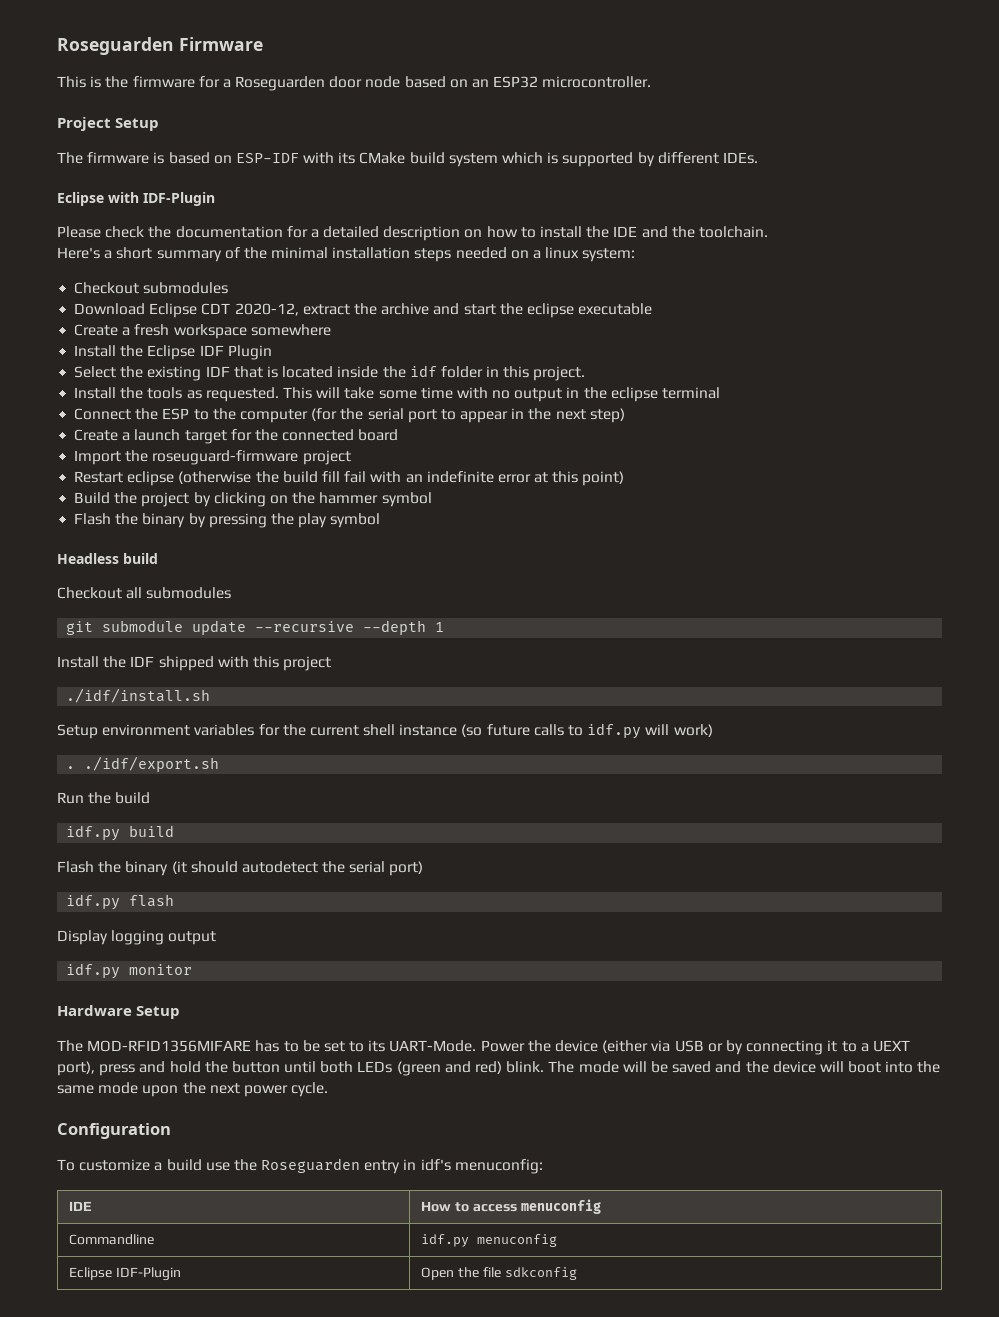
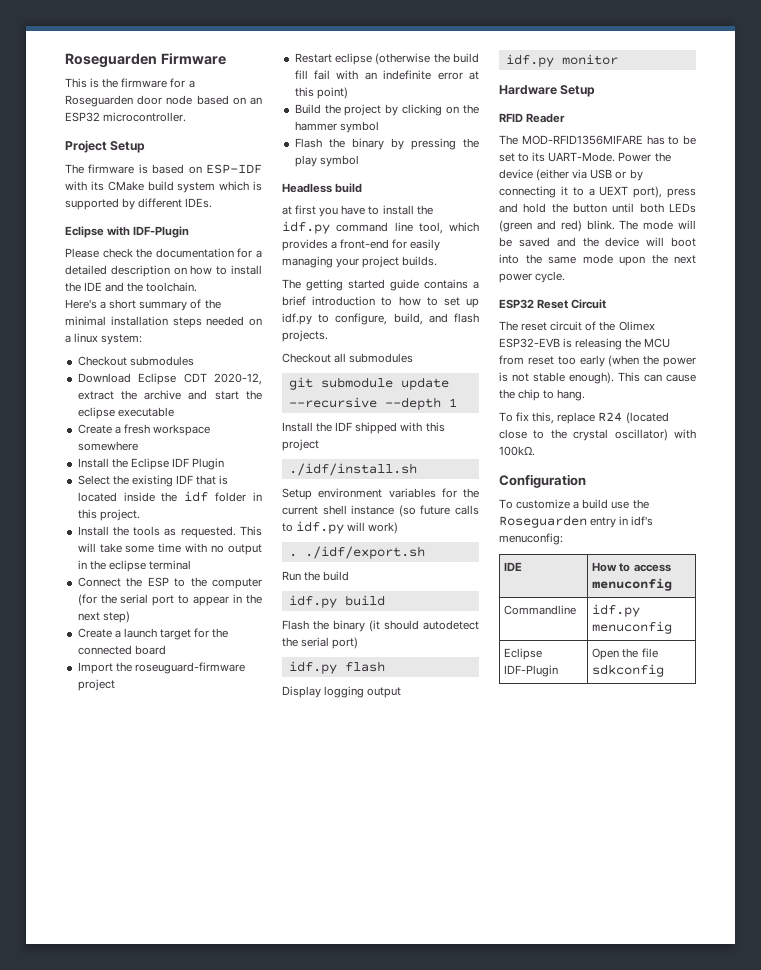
+ at first you have to install the idf.py command line tool, which provides a front-end for easily managing your project builds.
+ The getting started guide contains a brief introduction to how to set up idf.py to configure, build, and flash projects.
+ RFID Reader
+ ESP32 Reset Circuit
+ The reset circuit of the Olimex ESP32-EVB is releasing the MCU from reset too early (when the power is not stable enough). This can cause the chip to hang.
+ To fix this, replace R24 (located close to the crystal oscillator) with 100kΩ.

